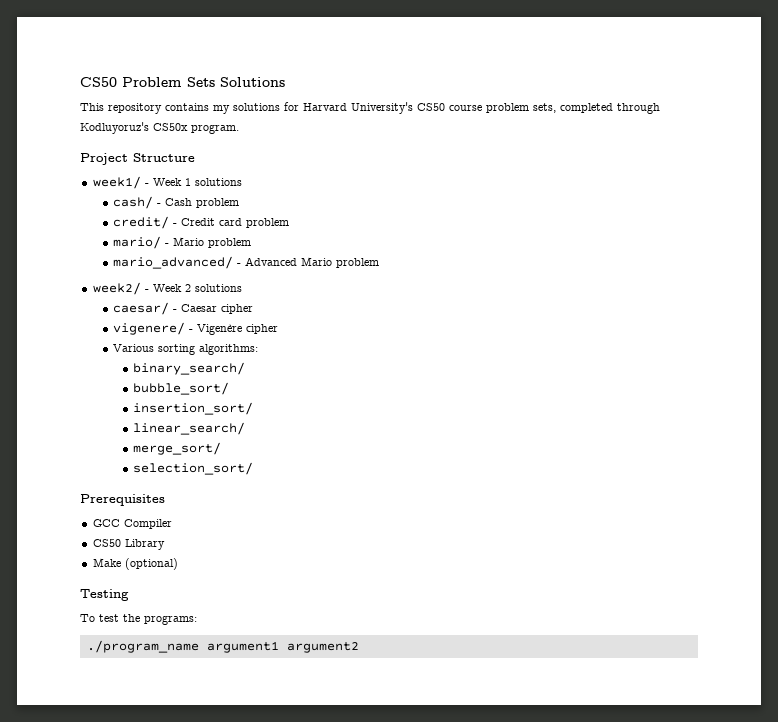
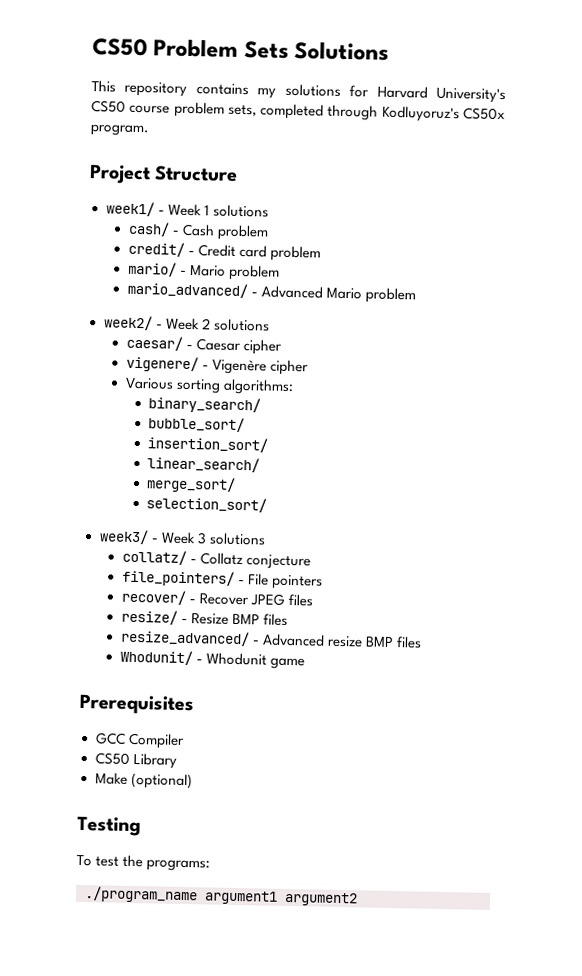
+ week3/ - Week 3 solutions
+ collatz/ - Collatz conjecture
+ file_pointers/ - File pointers
+ recover/ - Recover JPEG files
+ resize/ - Resize BMP files
+ resize_advanced/ - Advanced resize BMP files
+ Whodunit/ - Whodunit game

